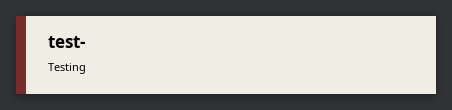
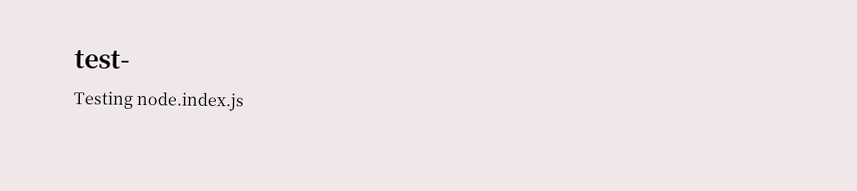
- Testing
+ Testing node.index.js

